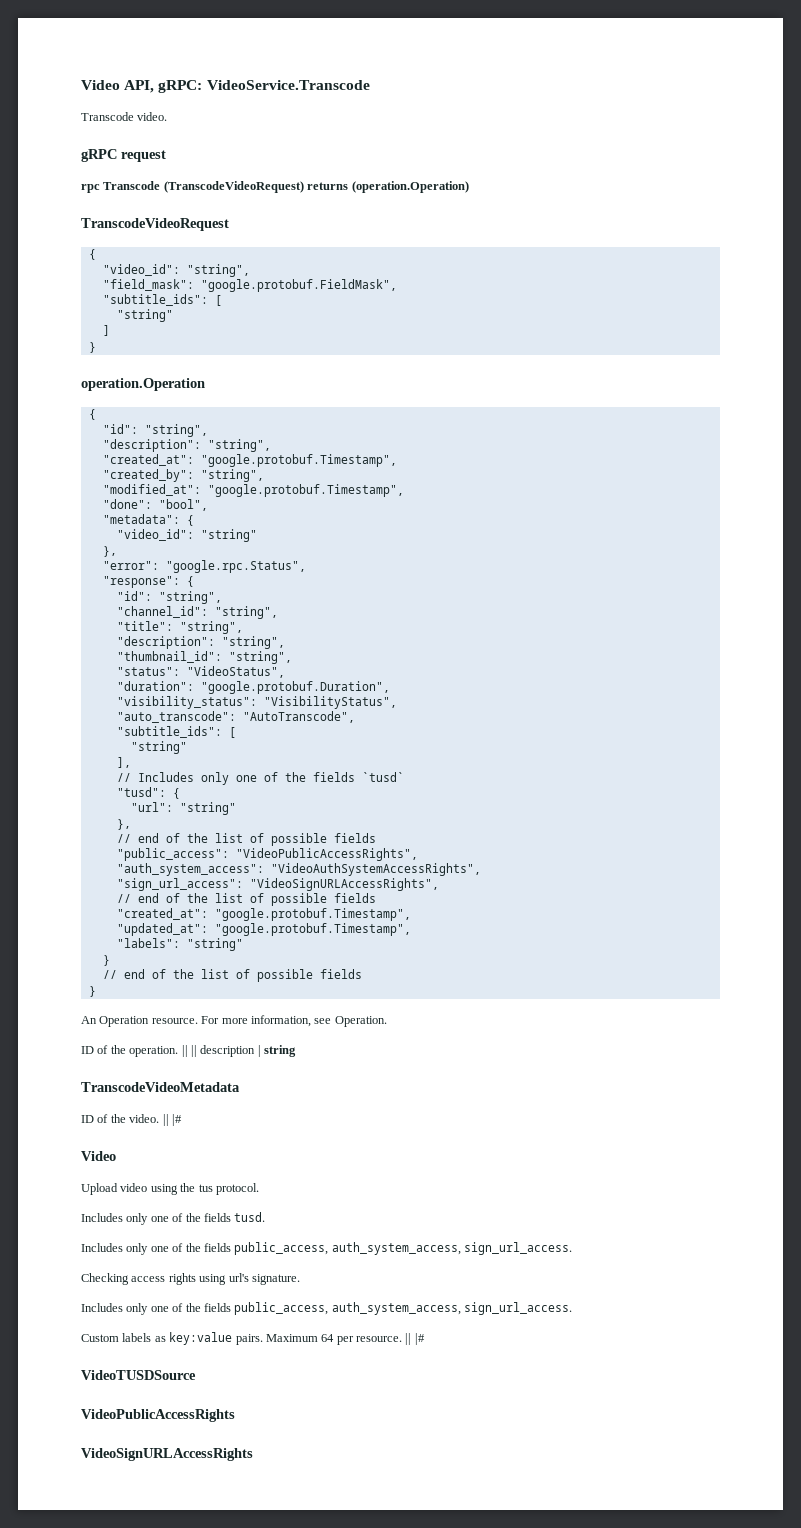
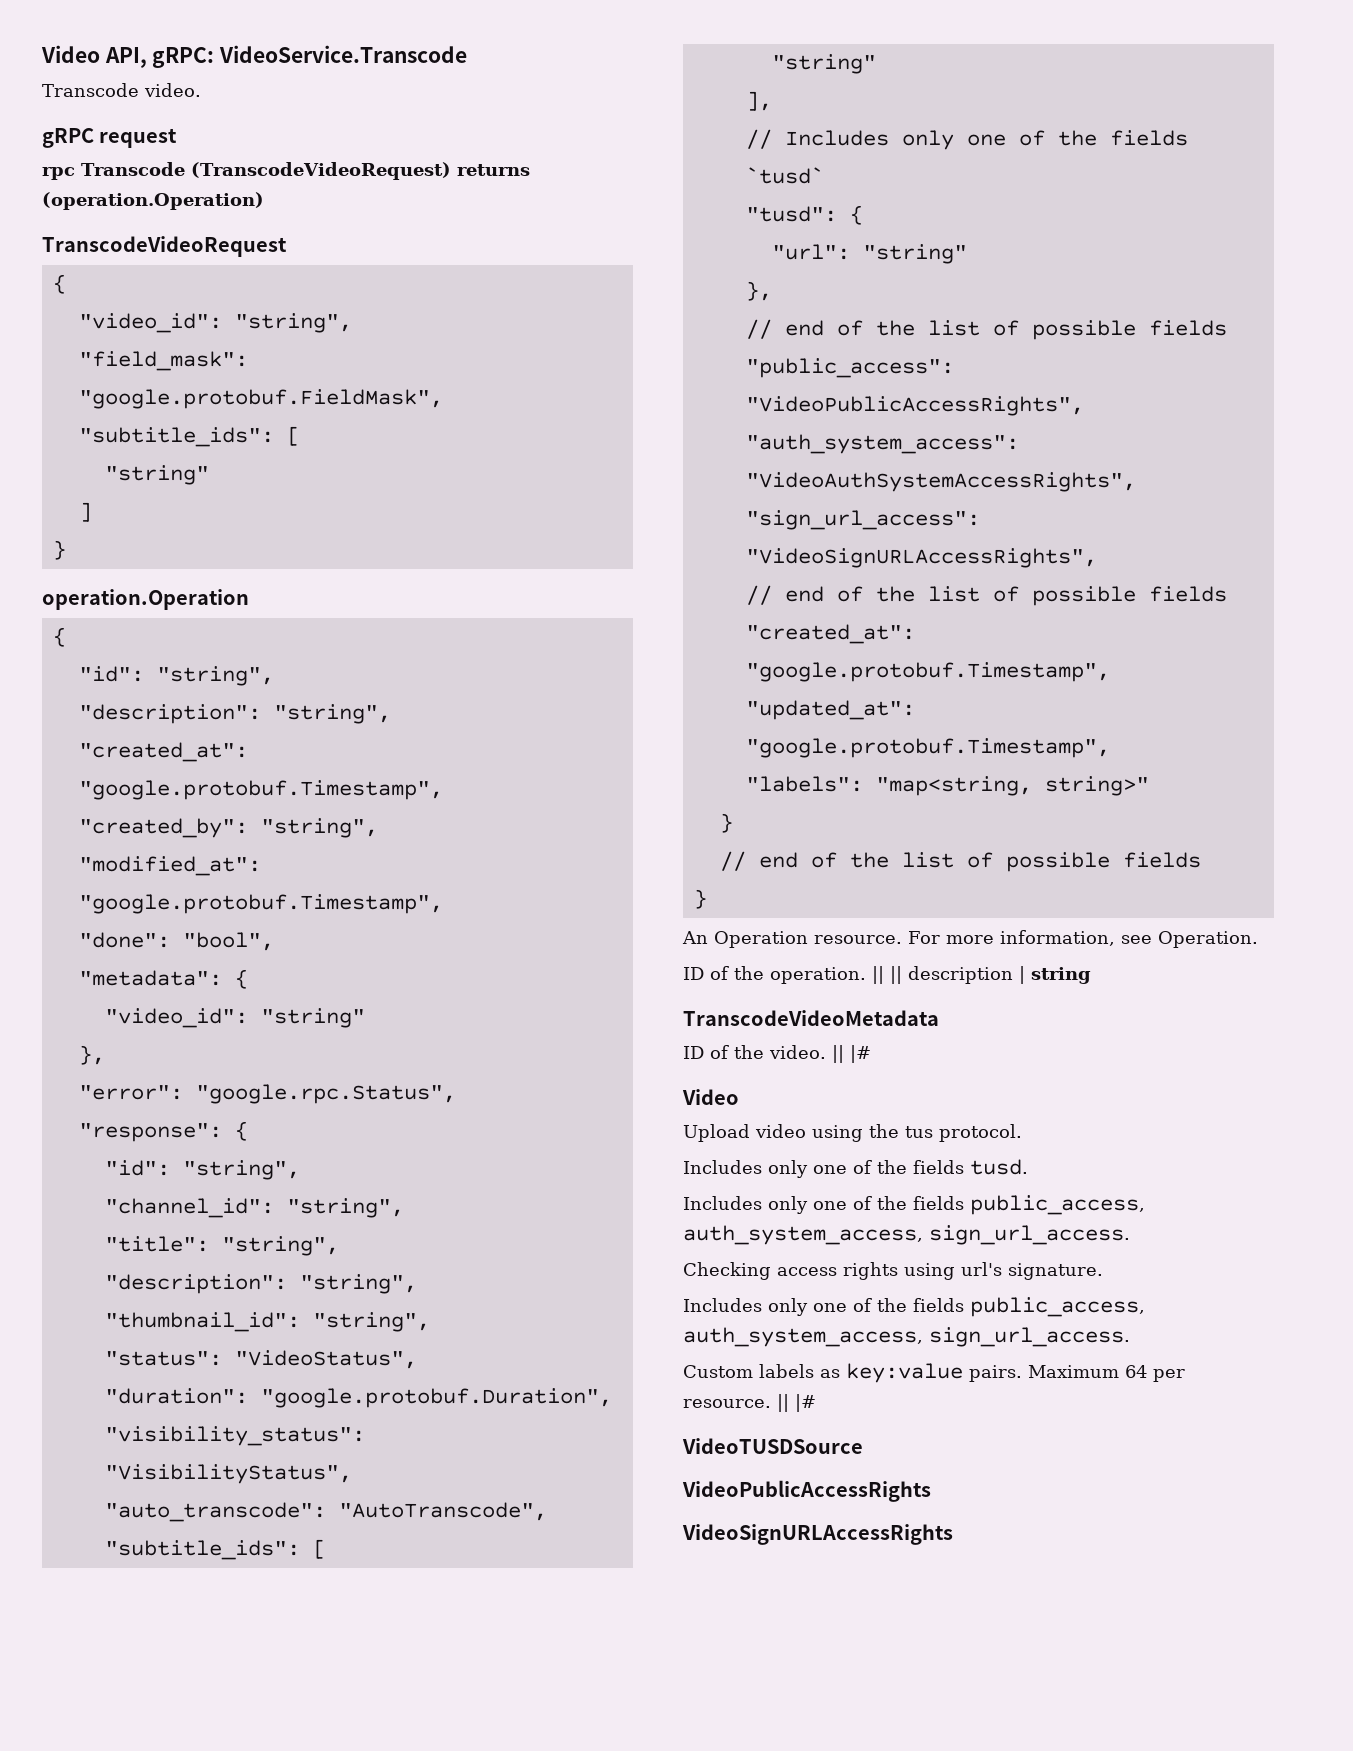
- "labels": "string"
+ "labels": "map<string, string>"

